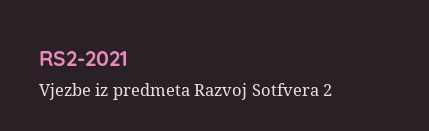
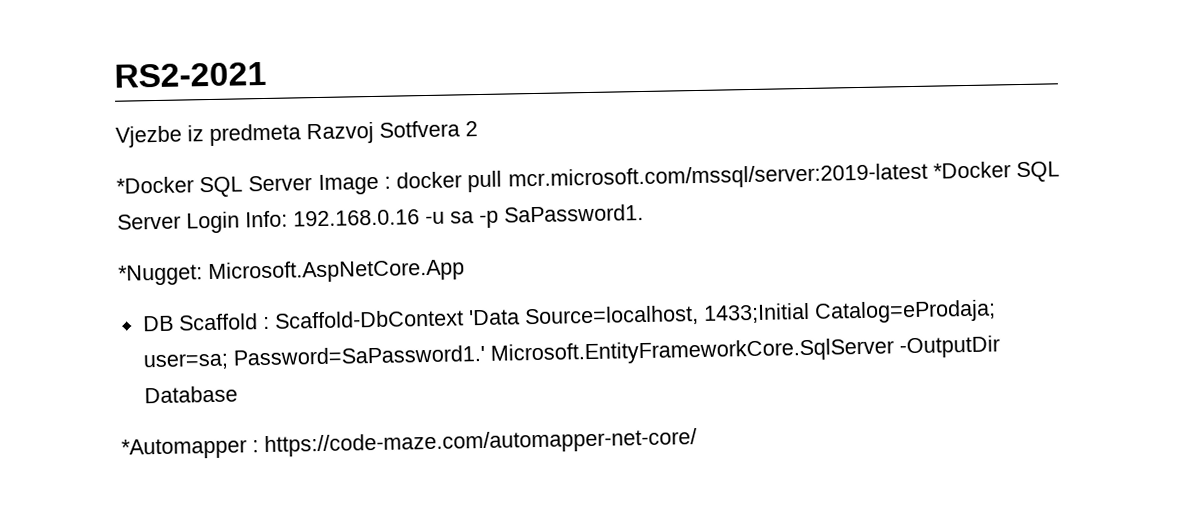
+ *Docker SQL Server Image : docker pull mcr.microsoft.com/mssql/server:2019-latest *Docker SQL Server Login Info: 192.168.0.16 -u sa -p SaPassword1.
+ *Nugget: Microsoft.AspNetCore.App
+ DB Scaffold : Scaffold-DbContext 'Data Source=localhost, 1433;Initial Catalog=eProdaja; user=sa; Password=SaPassword1.' Microsoft.EntityFrameworkCore.SqlServer -OutputDir Database
+ *Automapper : https://code-maze.com/automapper-net-core/

